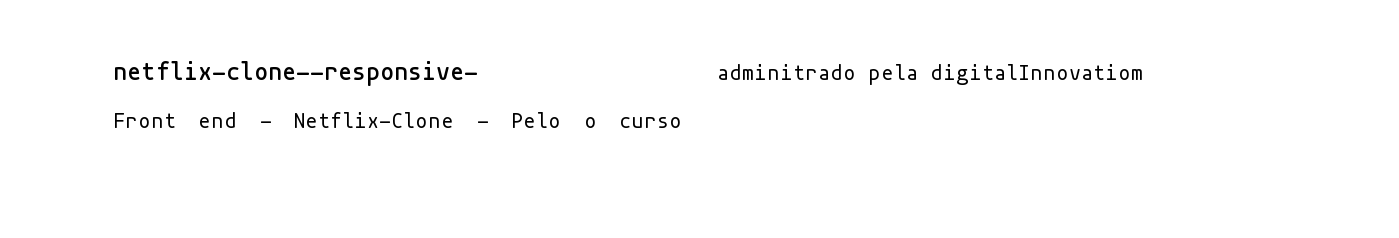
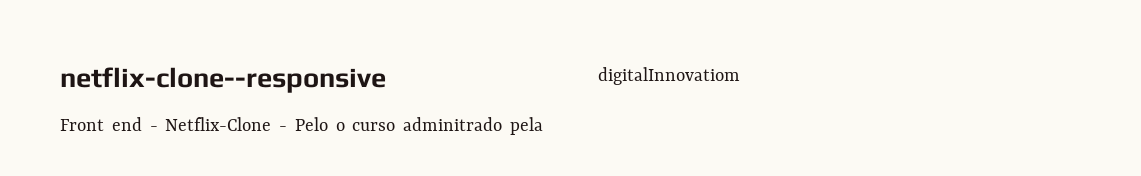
- netflix-clone--responsive-
+ netflix-clone--responsive

